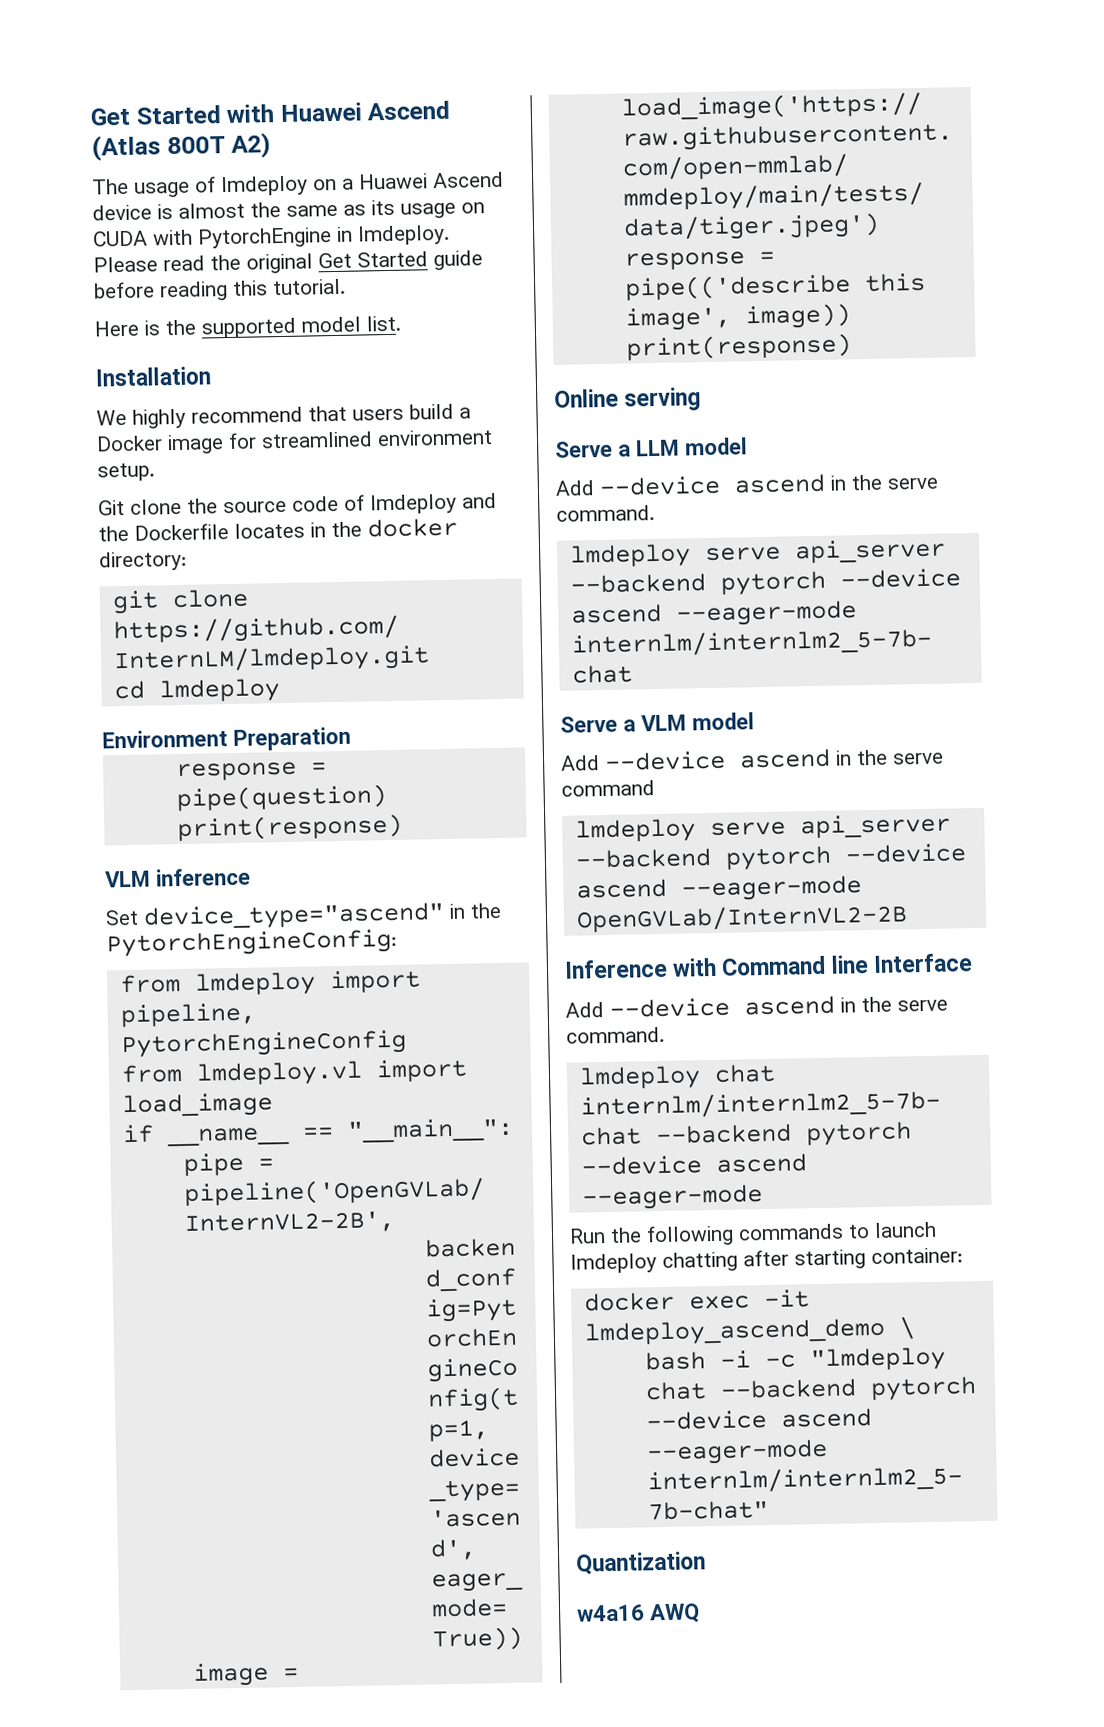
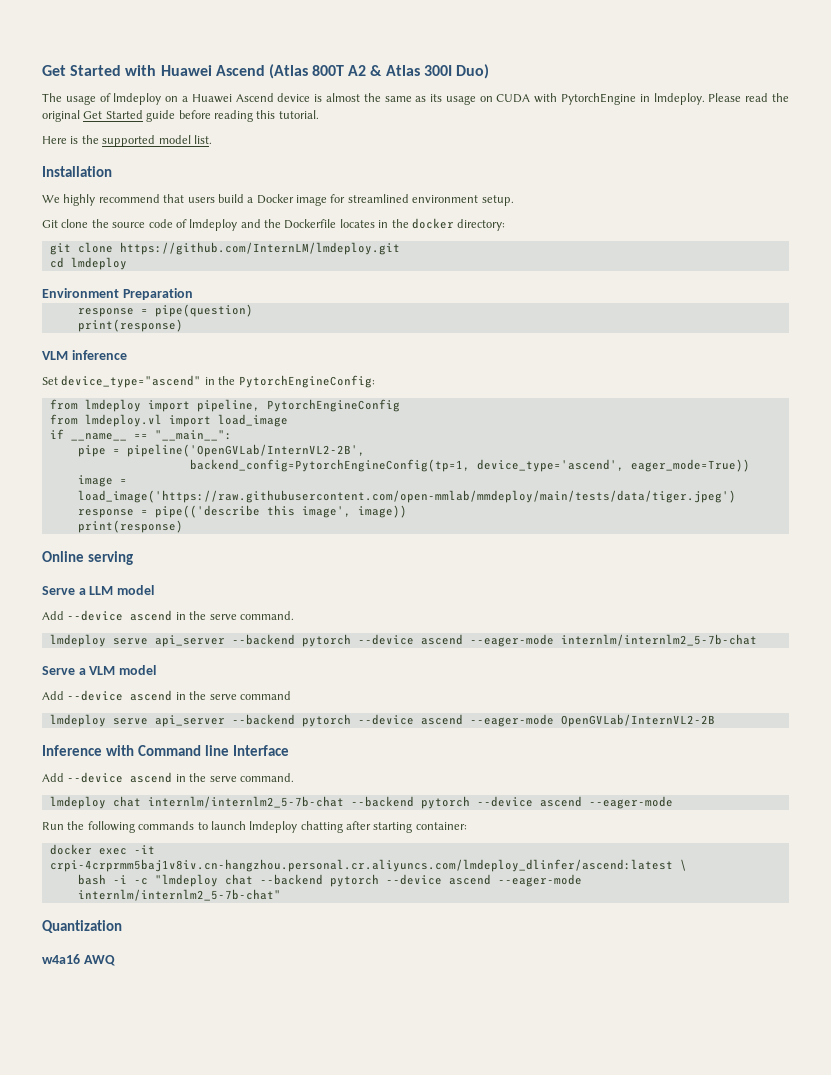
- Get Started with Huawei Ascend (Atlas 800T A2)
+ Get Started with Huawei Ascend (Atlas 800T A2 & Atlas 300I Duo)
- docker exec -it lmdeploy_ascend_demo \
+ docker exec -it crpi-4crprmm5baj1v8iv.cn-hangzhou.personal.cr.aliyuncs.com/lmdeploy_dlinfer/ascend:latest \

